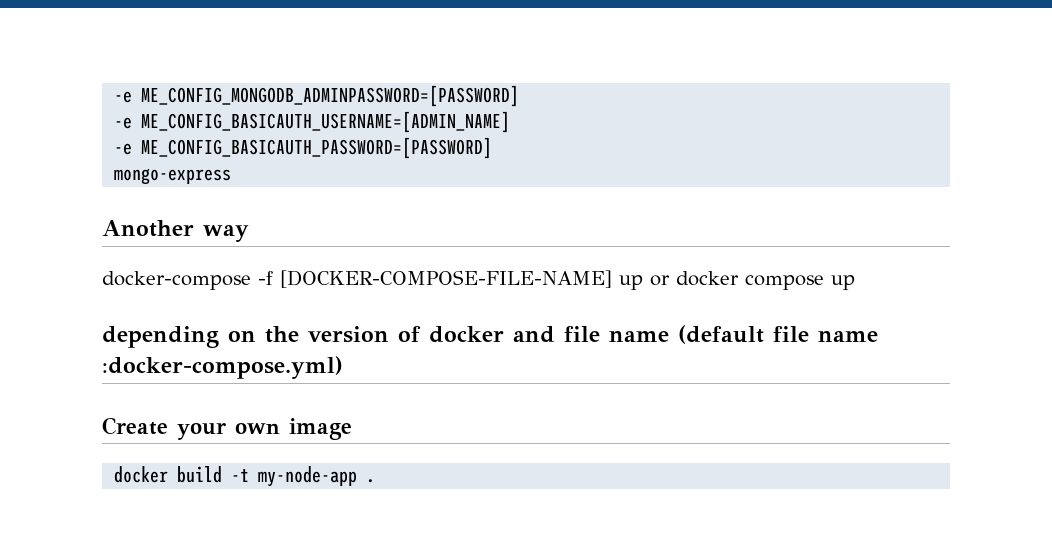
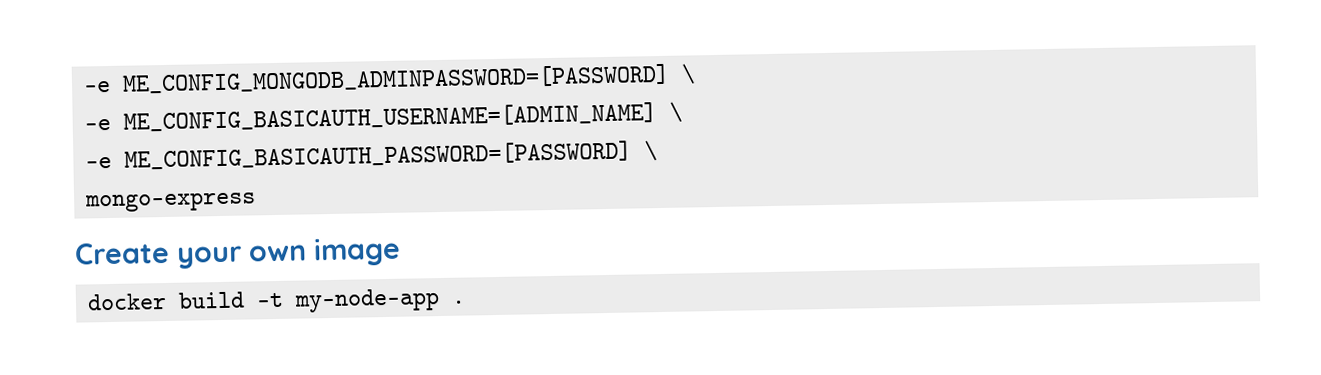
- -e ME_CONFIG_MONGODB_ADMINPASSWORD=[PASSWORD]
+ -e ME_CONFIG_MONGODB_ADMINPASSWORD=[PASSWORD] \
- -e ME_CONFIG_BASICAUTH_USERNAME=[ADMIN_NAME]
+ -e ME_CONFIG_BASICAUTH_USERNAME=[ADMIN_NAME] \
- -e ME_CONFIG_BASICAUTH_PASSWORD=[PASSWORD]
+ -e ME_CONFIG_BASICAUTH_PASSWORD=[PASSWORD] \
- Another way
- docker-compose -f [DOCKER-COMPOSE-FILE-NAME] up or docker compose up
- depending on the version of docker and file name (default file name :docker-compose.yml)

